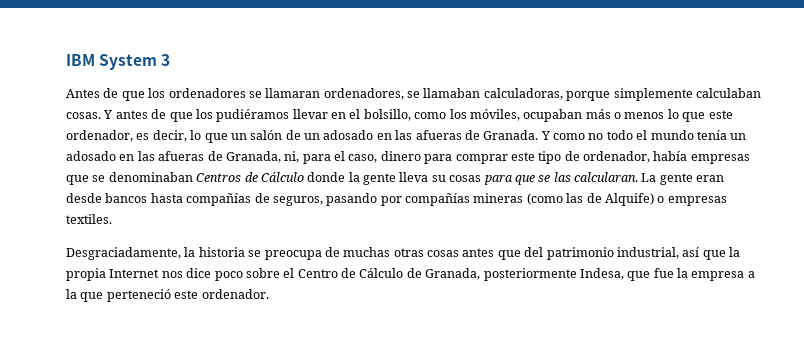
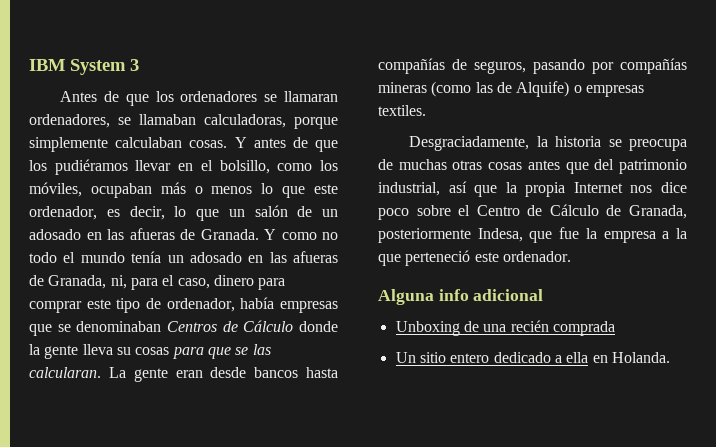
+ Alguna info adicional
+ Unboxing de una recién comprada
+ Un sitio entero dedicado a ella en Holanda.

